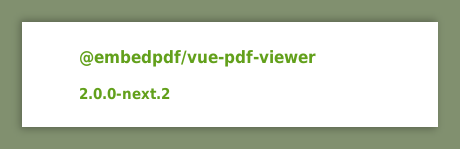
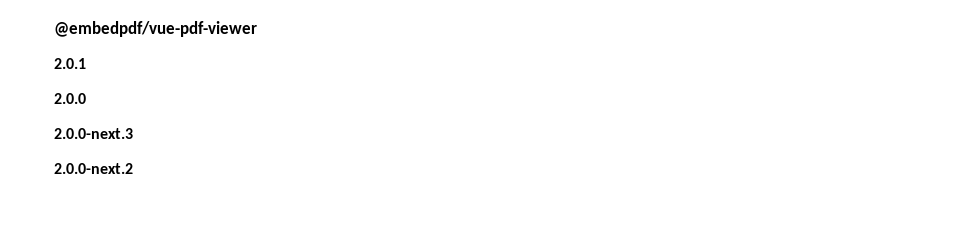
+ 2.0.1
+ 2.0.0
+ 2.0.0-next.3

